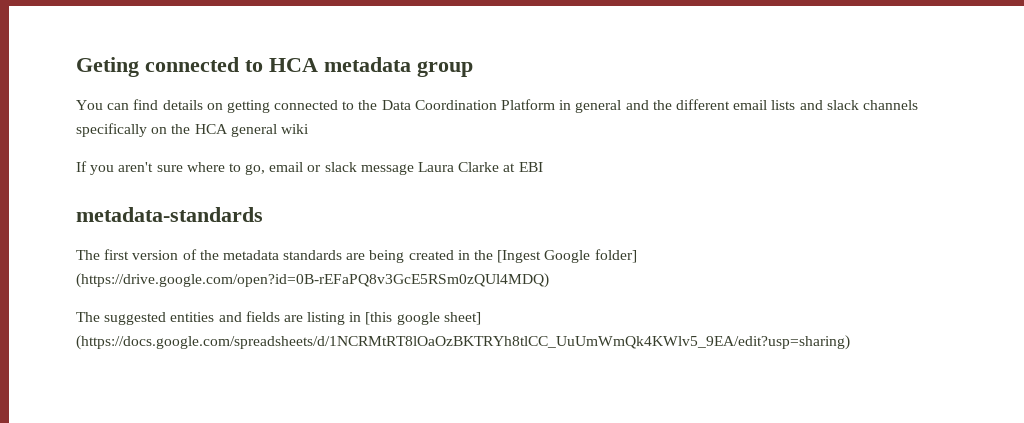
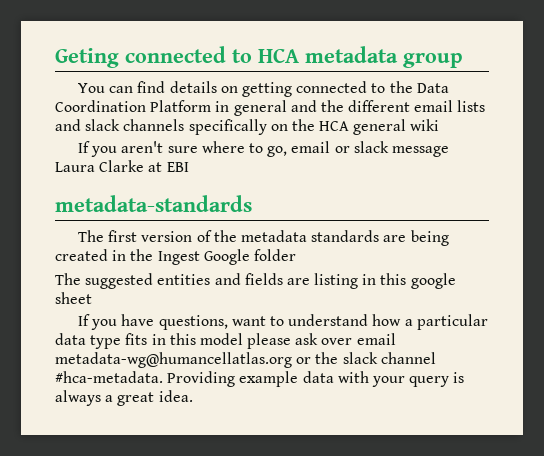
- The first version of the metadata standards are being created in the [Ingest Google folder] (https://drive.google.com/open?id=0B-rEFaPQ8v3GcE5RSm0zQUl4MDQ)
+ The first version of the metadata standards are being created in the Ingest Google folder
- The suggested entities and fields are listing in [this google sheet] (https://docs.google.com/spreadsheets/d/1NCRMtRT8lOaOzBKTRYh8tlCC_UuUmWmQk4KWlv5_9EA/edit?usp=sharing)
+ The suggested entities and fields are listing in this google sheet
+ If you have questions, want to understand how a particular data type fits in this model please ask over email metadata-wg@humancellatlas.org or the slack channel #hca-metadata. Providing example data with your query is always a great idea.

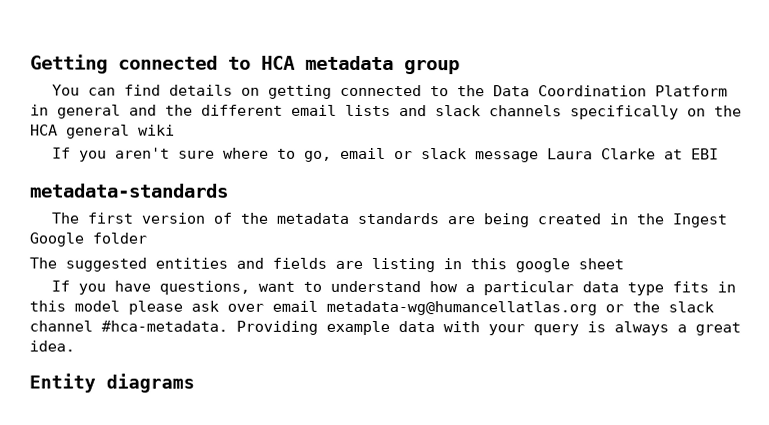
- Geting connected to HCA metadata group
+ Getting connected to HCA metadata group
+ Entity diagrams

